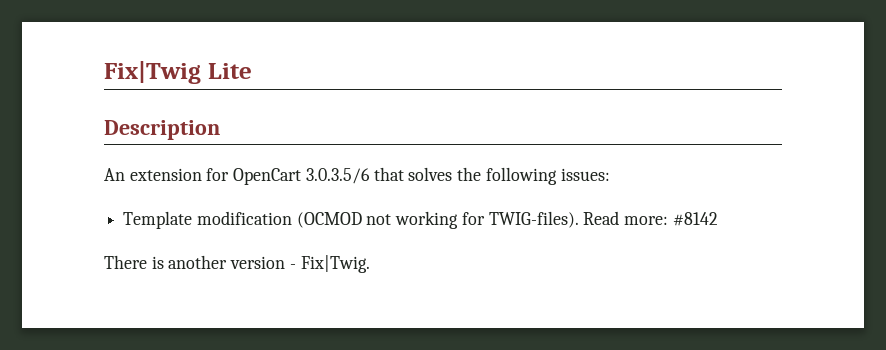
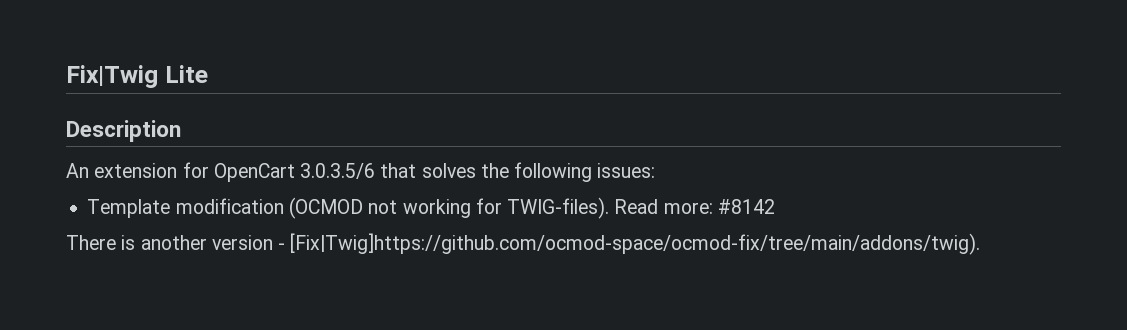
- There is another version - Fix|Twig.
+ There is another version - [Fix|Twig]https://github.com/ocmod-space/ocmod-fix/tree/main/addons/twig).

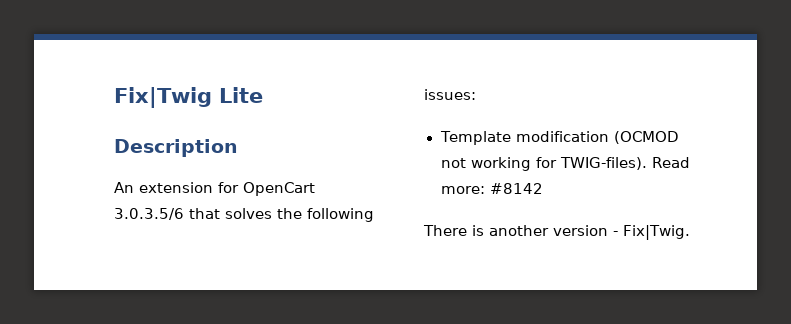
- There is another version - [Fix|Twig]https://github.com/ocmod-space/ocmod-fix/tree/main/addons/twig).
+ There is another version - Fix|Twig.

